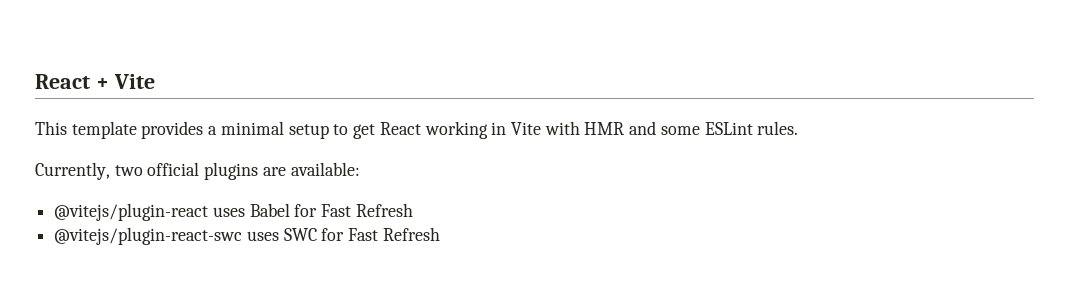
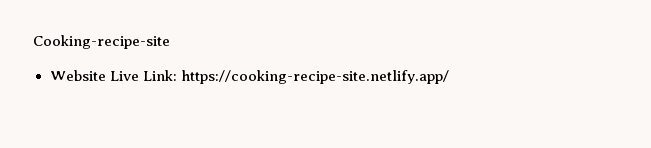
- React + Vite
- This template provides a minimal setup to get React working in Vite with HMR and some ESLint rules.
- Currently, two official plugins are available:
- @vitejs/plugin-react uses Babel for Fast Refresh
- @vitejs/plugin-react-swc uses SWC for Fast Refresh
+ Cooking-recipe-site
+ Website Live Link: https://cooking-recipe-site.netlify.app/

